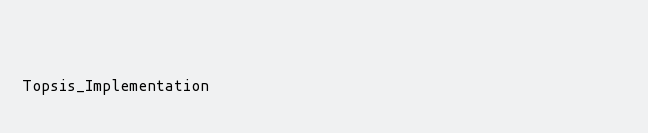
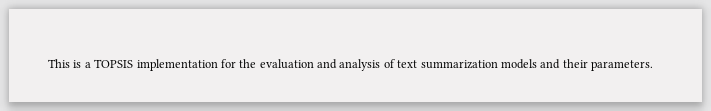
- Topsis_Implementation
+ This is a TOPSIS implementation for the evaluation and analysis of text summarization models and their parameters.

